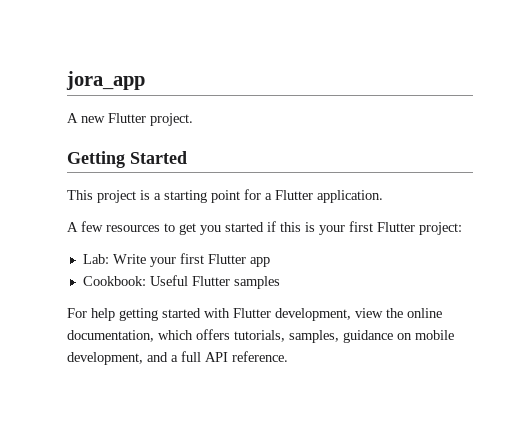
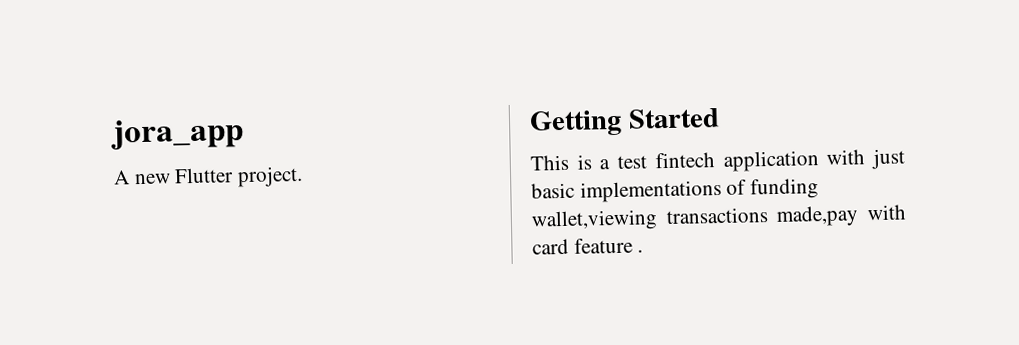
- This project is a starting point for a Flutter application.
- A few resources to get you started if this is your first Flutter project:
- Lab: Write your first Flutter app
- Cookbook: Useful Flutter samples
- For help getting started with Flutter development, view the online documentation, which offers tutorials, samples, guidance on mobile development, and a full API reference.
+ This is a test fintech application with just basic implementations of funding wallet,viewing transactions made,pay with card feature .

